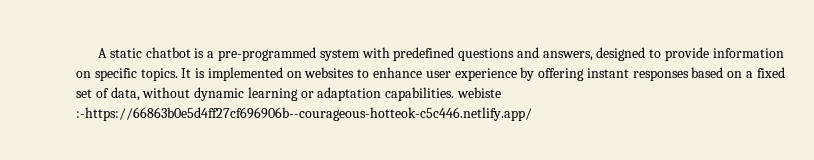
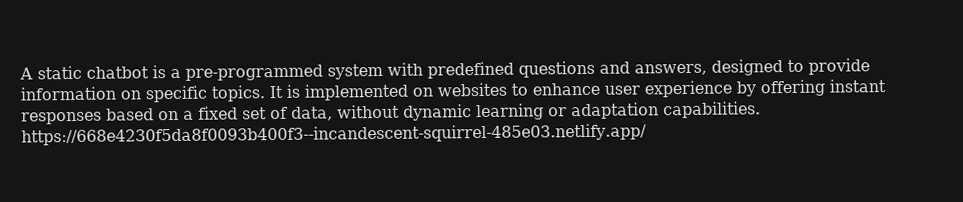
- It is implemented on websites to enhance user experience by offering instant responses based on a fixed set of data, without dynamic learning or adaptation capabilities. webiste :-https://66863b0e5d4ff27cf696906b--courageous-hotteok-c5c446.netlify.app/
+ It is implemented on websites to enhance user experience by offering instant responses based on a fixed set of data, without dynamic learning or adaptation capabilities. https://668e4230f5da8f0093b400f3--incandescent-squirrel-485e03.netlify.app/

